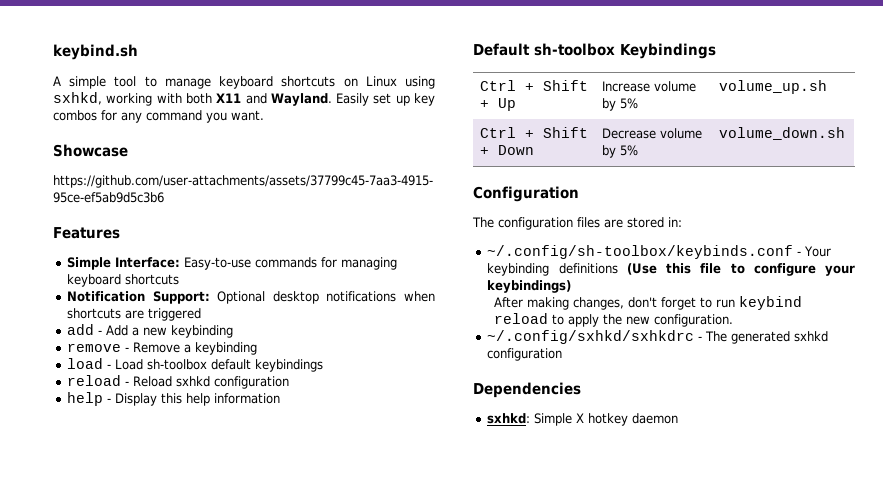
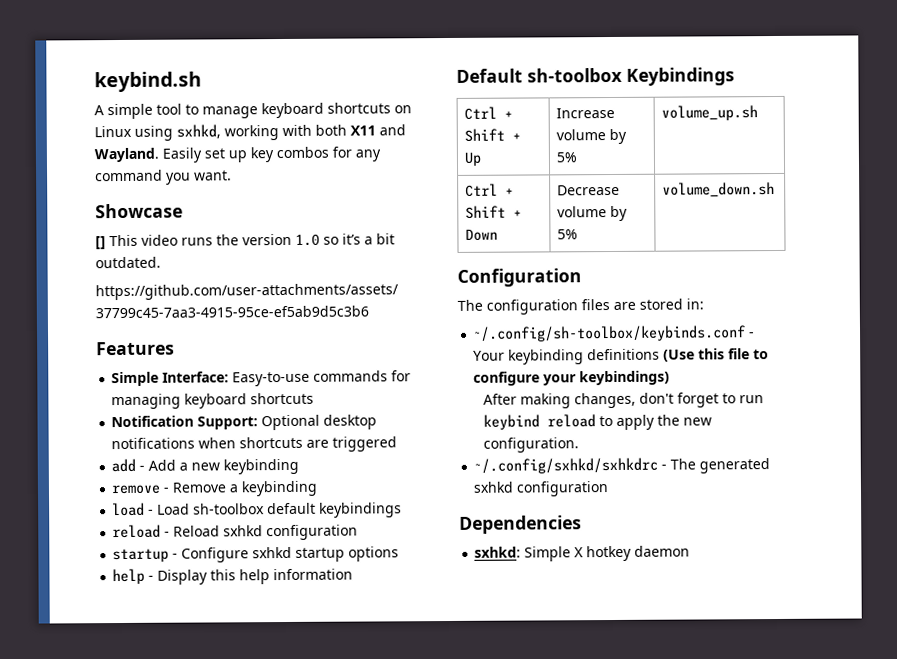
+ [] This video runs the version 1.0 so it’s a bit outdated.
+ startup - Configure sxhkd startup options

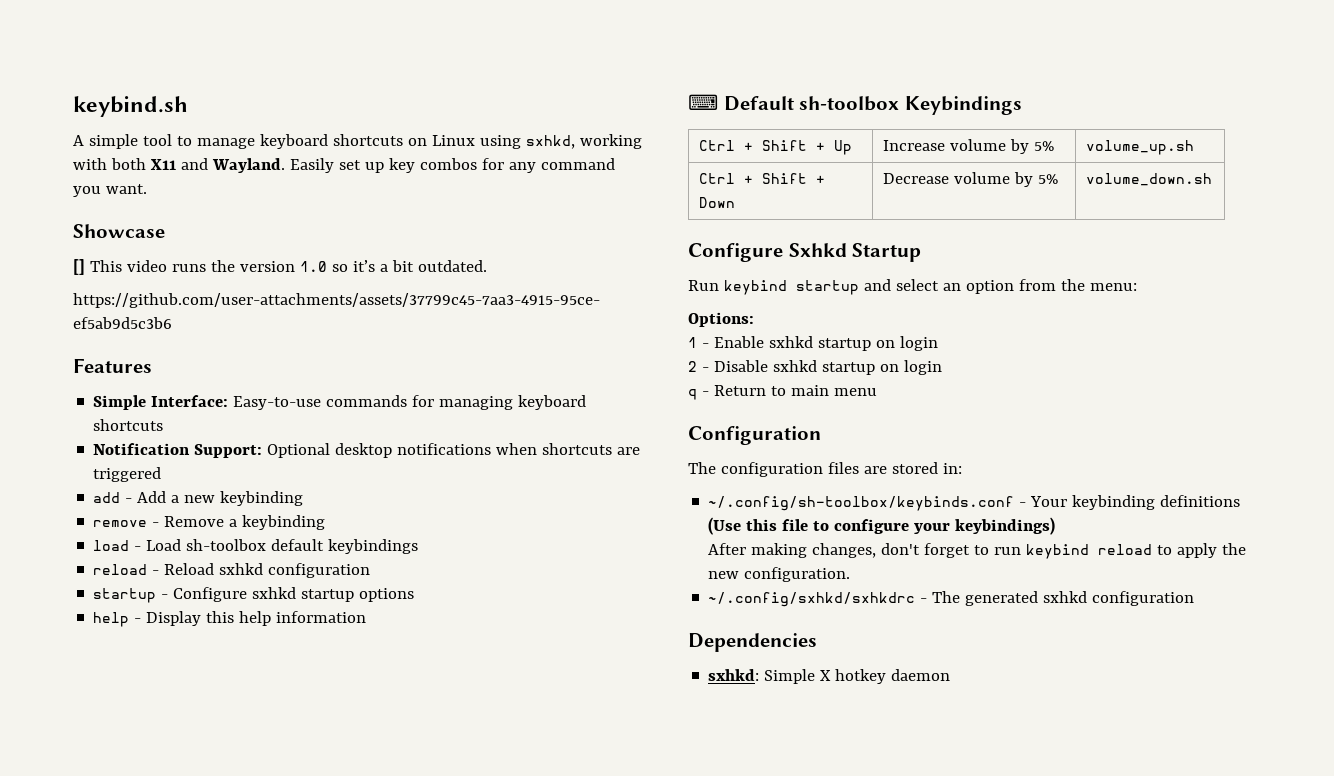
- Default sh-toolbox Keybindings
+ ⌨ Default sh-toolbox Keybindings
+ Configure Sxhkd Startup
+ Run keybind startup and select an option from the menu:
+ Options:
+ 1 - Enable sxhkd startup on login
+ 2 - Disable sxhkd startup on login
+ q - Return to main menu

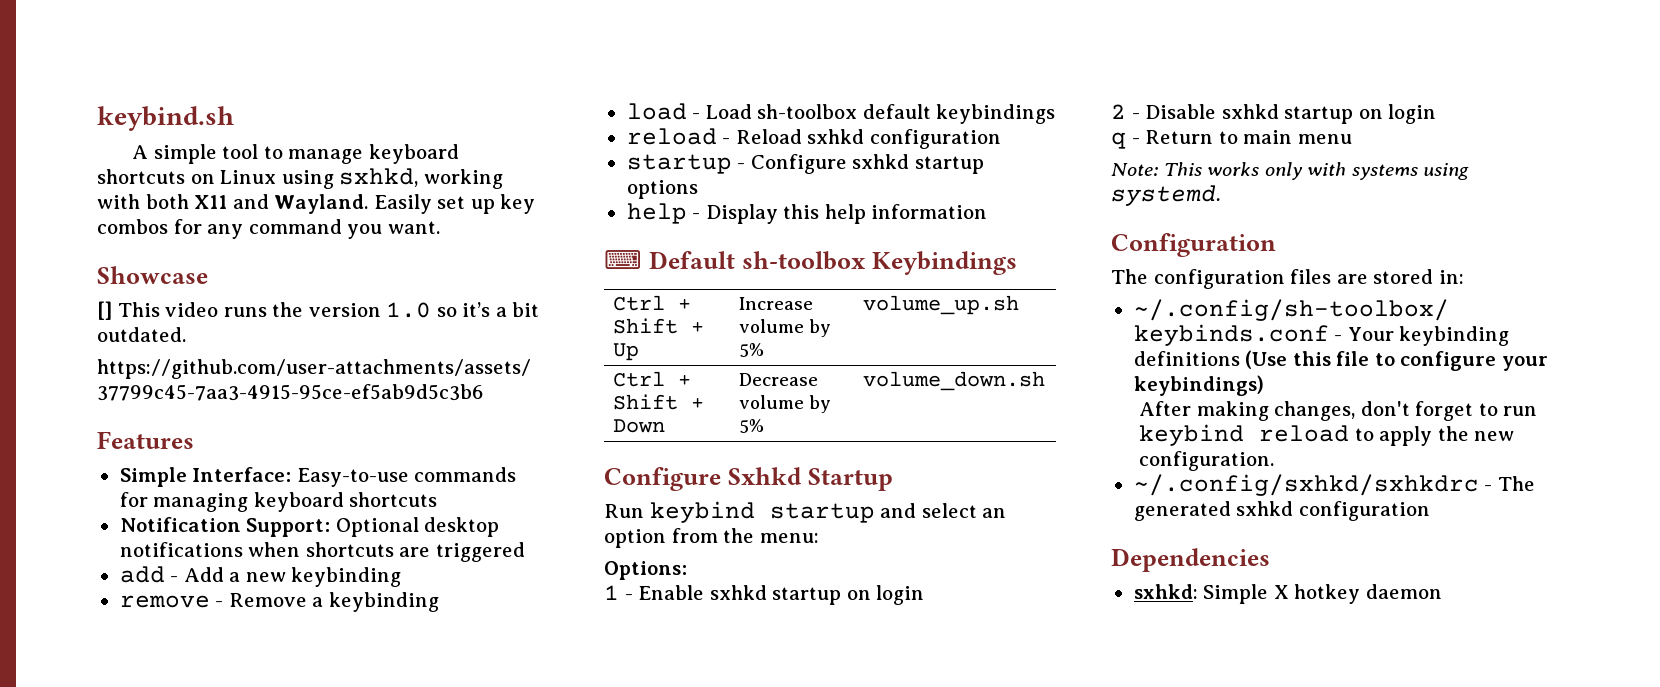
+ Note: This works only with systems using systemd.

